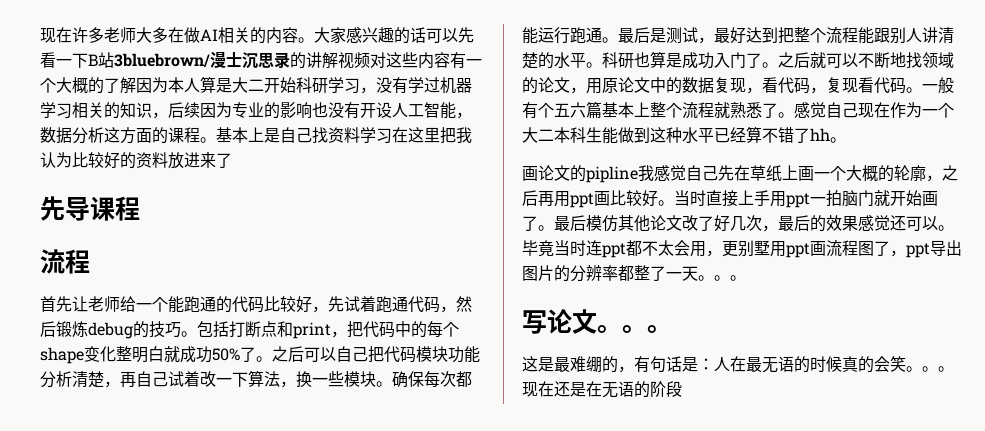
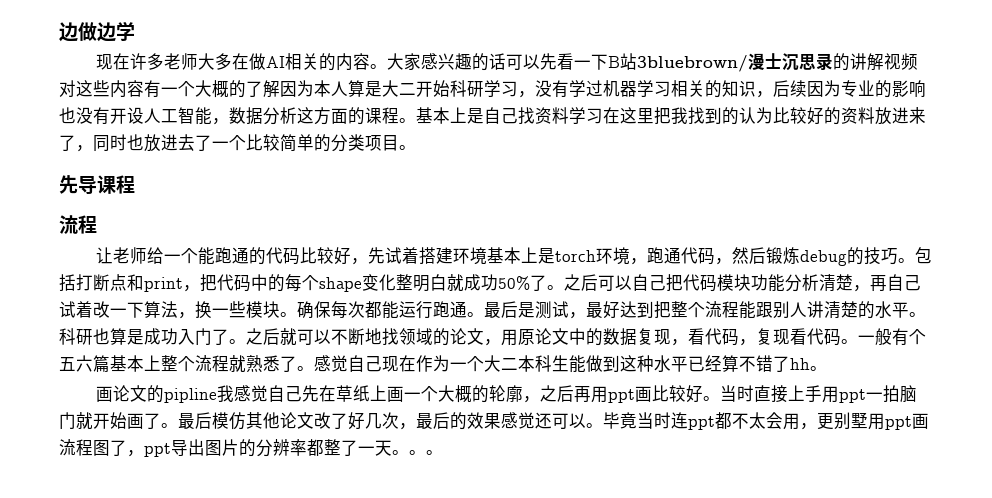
+ 边做边学
- 基本上是自己找资料学习在这里把我认为比较好的资料放进来了
+ 基本上是自己找资料学习在这里把我找到的认为比较好的资料放进来了，同时也放进去了一个比较简单的分类项目。
- 首先让老师给一个能跑通的代码比较好，先试着跑通代码，然后锻炼debug的技巧。
+ 让老师给一个能跑通的代码比较好，先试着搭建环境基本上是torch环境，跑通代码，然后锻炼debug的技巧。
- 写论文。。。
- 这是最难绷的，有句话是：人在最无语的时候真的会笑。。。现在还是在无语的阶段

